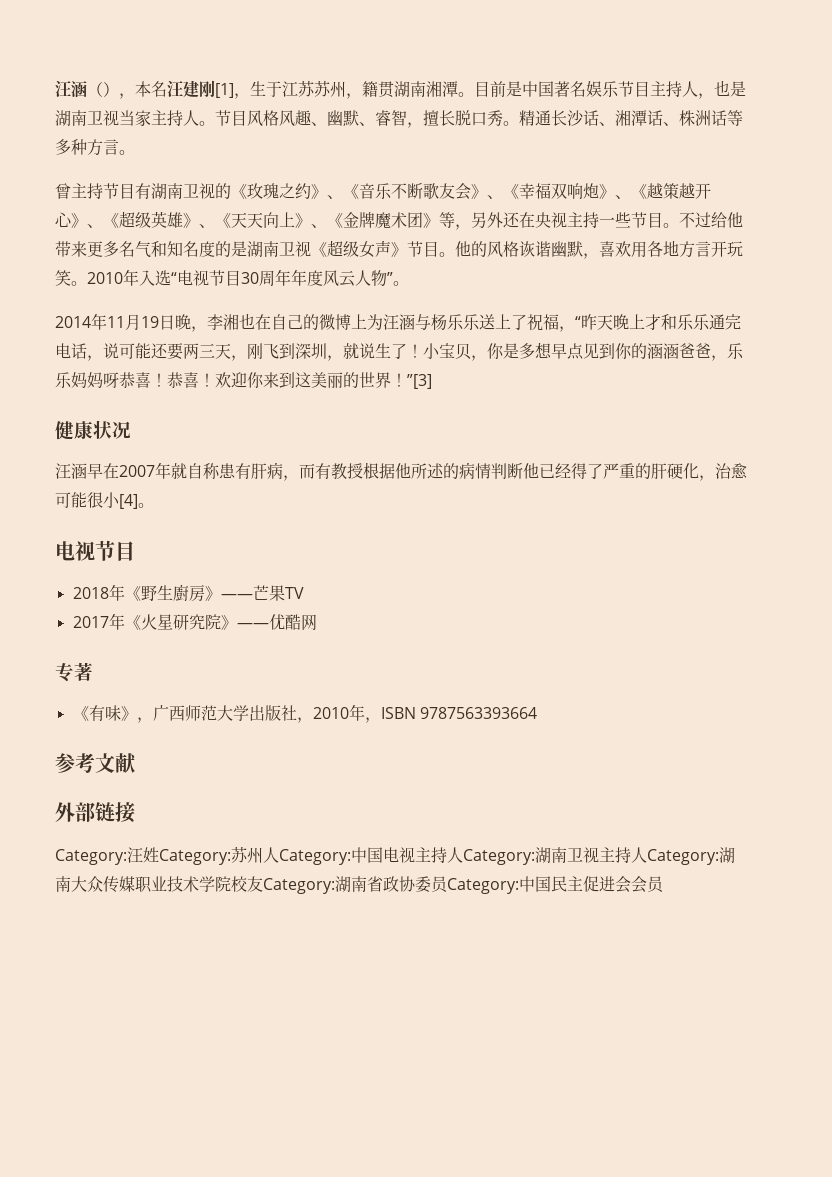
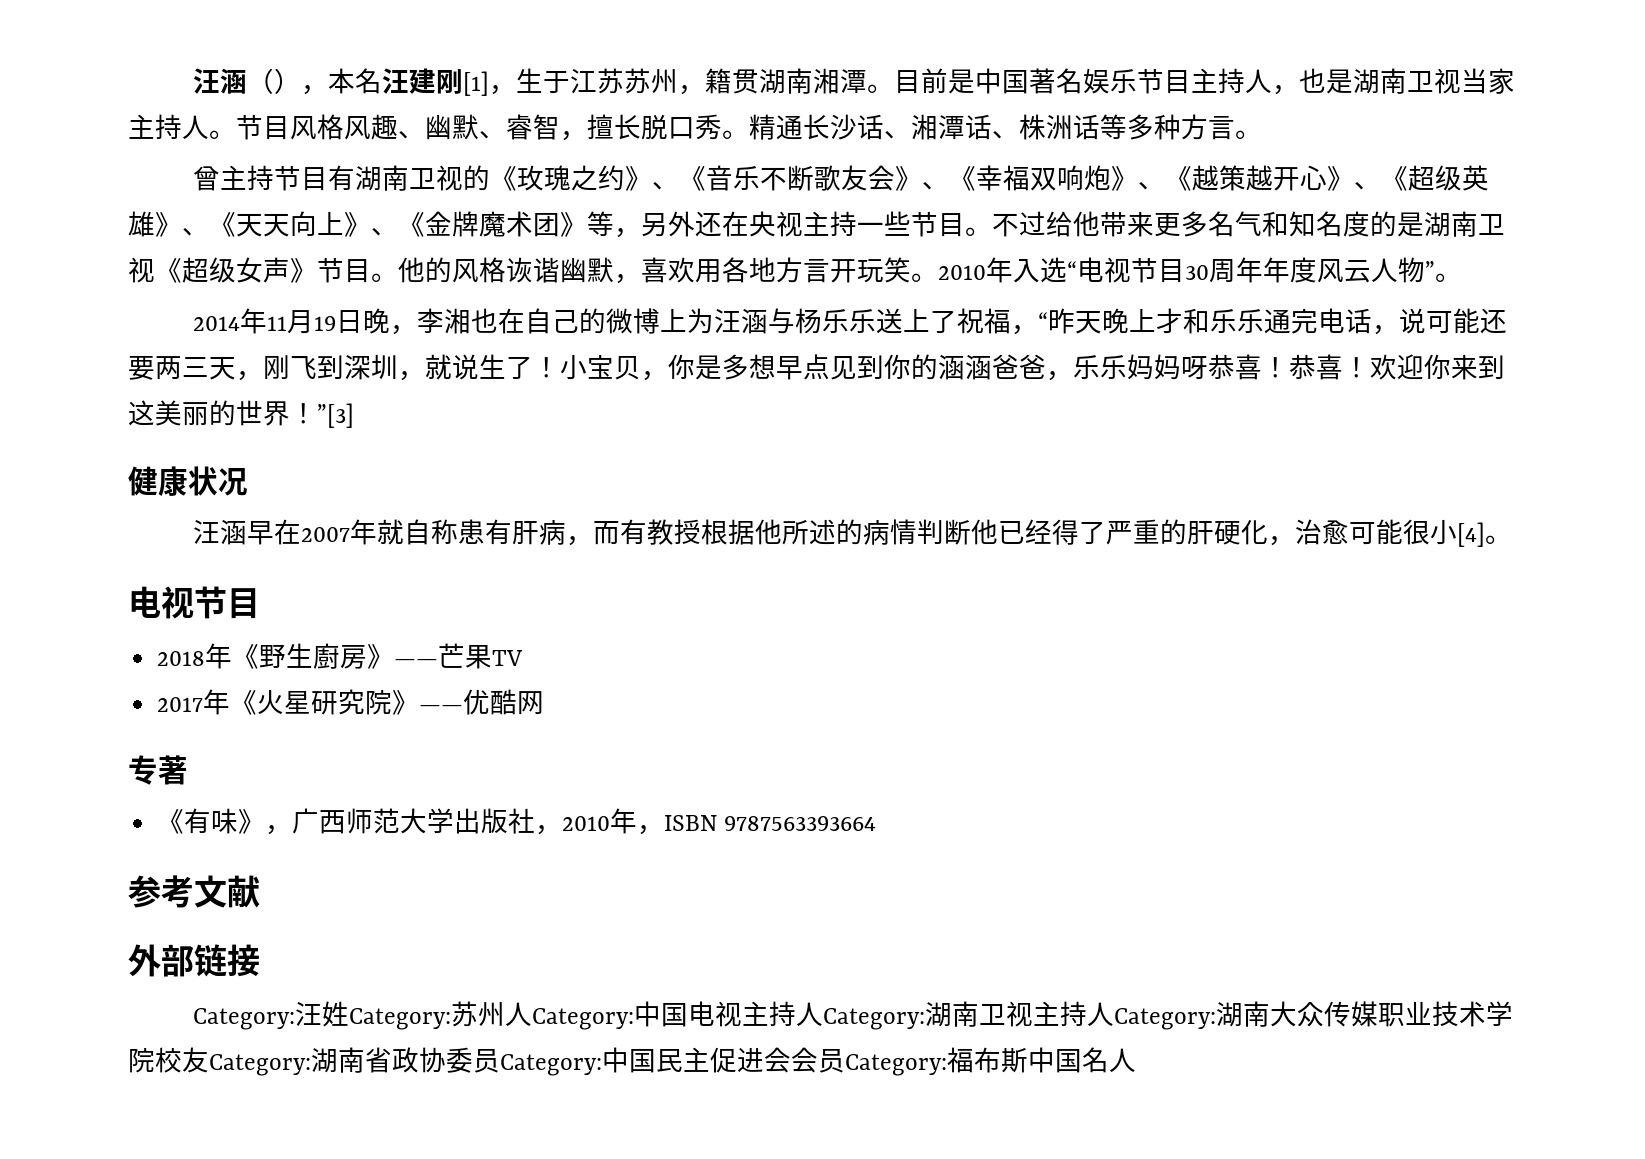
- Category:汪姓Category:苏州人Category:中国电视主持人Category:湖南卫视主持人Category:湖南大众传媒职业技术学院校友Category:湖南省政协委员Category:中国民主促进会会员
+ Category:汪姓Category:苏州人Category:中国电视主持人Category:湖南卫视主持人Category:湖南大众传媒职业技术学院校友Category:湖南省政协委员Category:中国民主促进会会员Category:福布斯中国名人

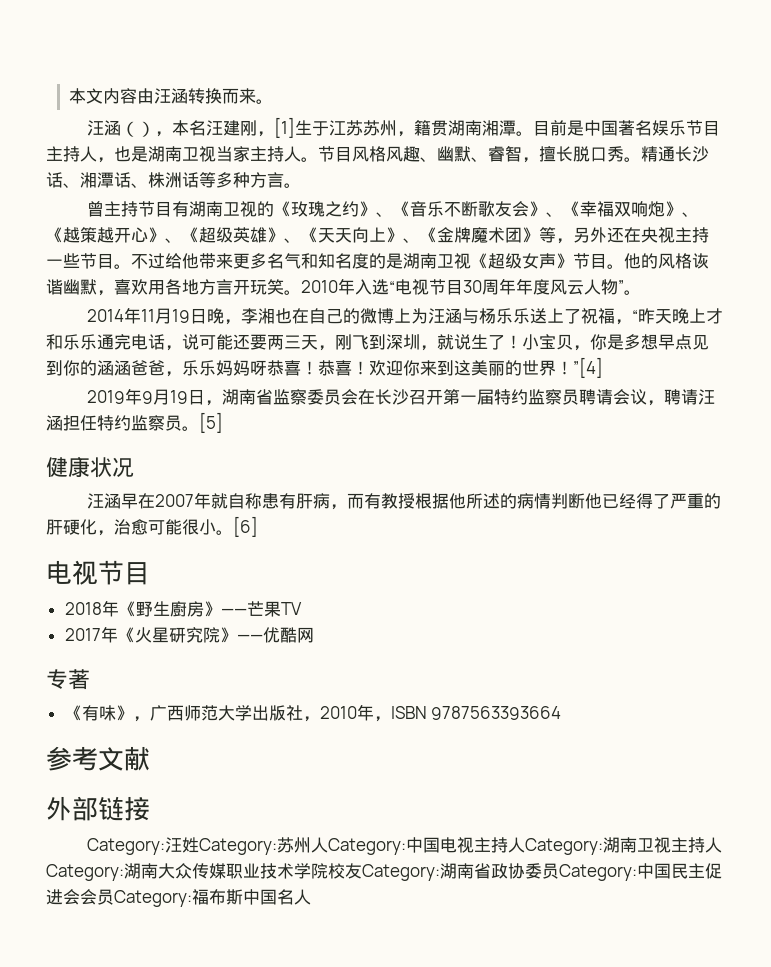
+ 本文内容由汪涵转换而来。
- 汪涵（），本名汪建刚[1]，生于江苏苏州，籍贯湖南湘潭。
+ 汪涵（），本名汪建刚，[1]生于江苏苏州，籍贯湖南湘潭。
- 欢迎你来到这美丽的世界！”[3]
+ 欢迎你来到这美丽的世界！”[4]
+ 2019年9月19日，湖南省监察委员会在长沙召开第一届特约监察员聘请会议，聘请汪涵担任特约监察员。[5]
- 汪涵早在2007年就自称患有肝病，而有教授根据他所述的病情判断他已经得了严重的肝硬化，治愈可能很小[4]。
+ 汪涵早在2007年就自称患有肝病，而有教授根据他所述的病情判断他已经得了严重的肝硬化，治愈可能很小。[6]

